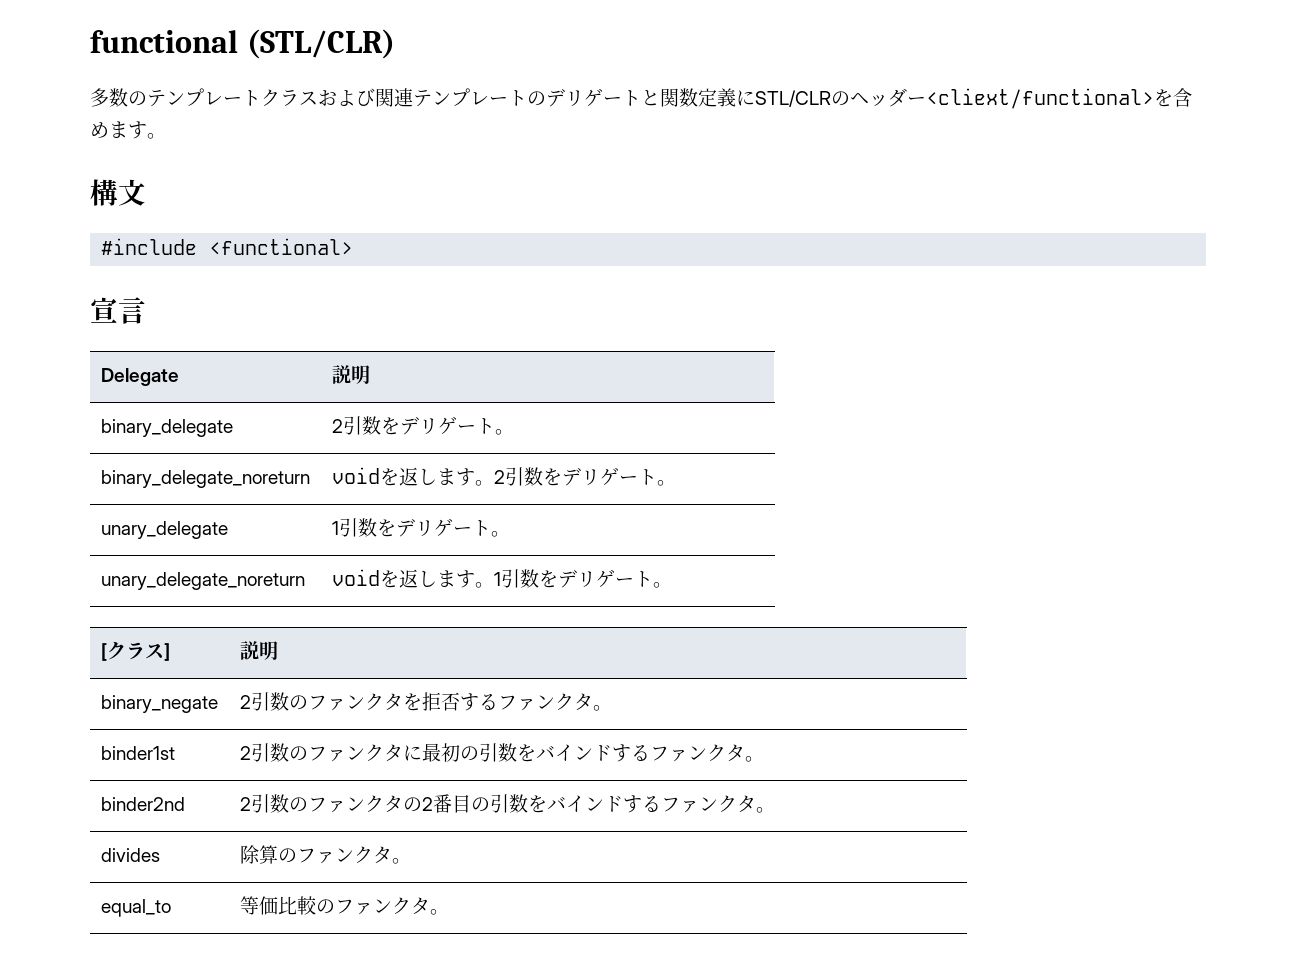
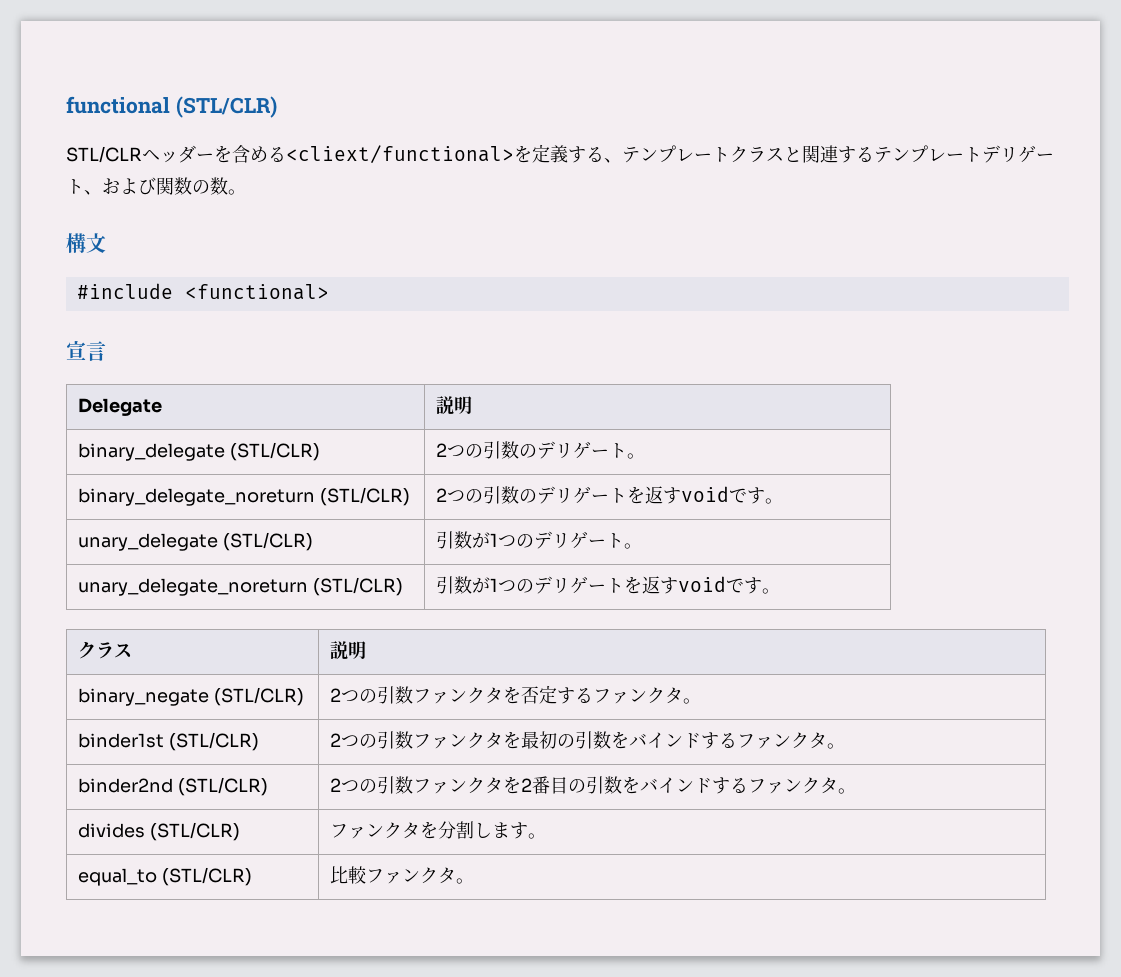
- 多数のテンプレートクラスおよび関連テンプレートのデリゲートと関数定義にSTL/CLRのヘッダー<cliext/functional>を含めます。
+ STL/CLRヘッダーを含める<cliext/functional>を定義する、テンプレートクラスと関連するテンプレートデリゲート、および関数の数。
- binary_delegate | 2引数をデリゲート。
+ binary_delegate (STL/CLR) | 2つの引数のデリゲート。
- binary_delegate_noreturn | voidを返します。2引数をデリゲート。
- unary_delegate | 1引数をデリゲート。
- unary_delegate_noreturn | voidを返します。1引数をデリゲート。
- [クラス] | 説明
+ binary_delegate_noreturn (STL/CLR) | 2つの引数のデリゲートを返すvoidです。
+ unary_delegate (STL/CLR) | 引数が1つのデリゲート。
+ unary_delegate_noreturn (STL/CLR) | 引数が1つのデリゲートを返すvoidです。
+ クラス | 説明
- binary_negate | 2引数のファンクタを拒否するファンクタ。
+ binary_negate (STL/CLR) | 2つの引数ファンクタを否定するファンクタ。
- binder1st | 2引数のファンクタに最初の引数をバインドするファンクタ。
+ binder1st (STL/CLR) | 2つの引数ファンクタを最初の引数をバインドするファンクタ。
- binder2nd | 2引数のファンクタの2番目の引数をバインドするファンクタ。
+ binder2nd (STL/CLR) | 2つの引数ファンクタを2番目の引数をバインドするファンクタ。
- divides | 除算のファンクタ。
- equal_to | 等価比較のファンクタ。
+ divides (STL/CLR) | ファンクタを分割します。
+ equal_to (STL/CLR) | 比較ファンクタ。

